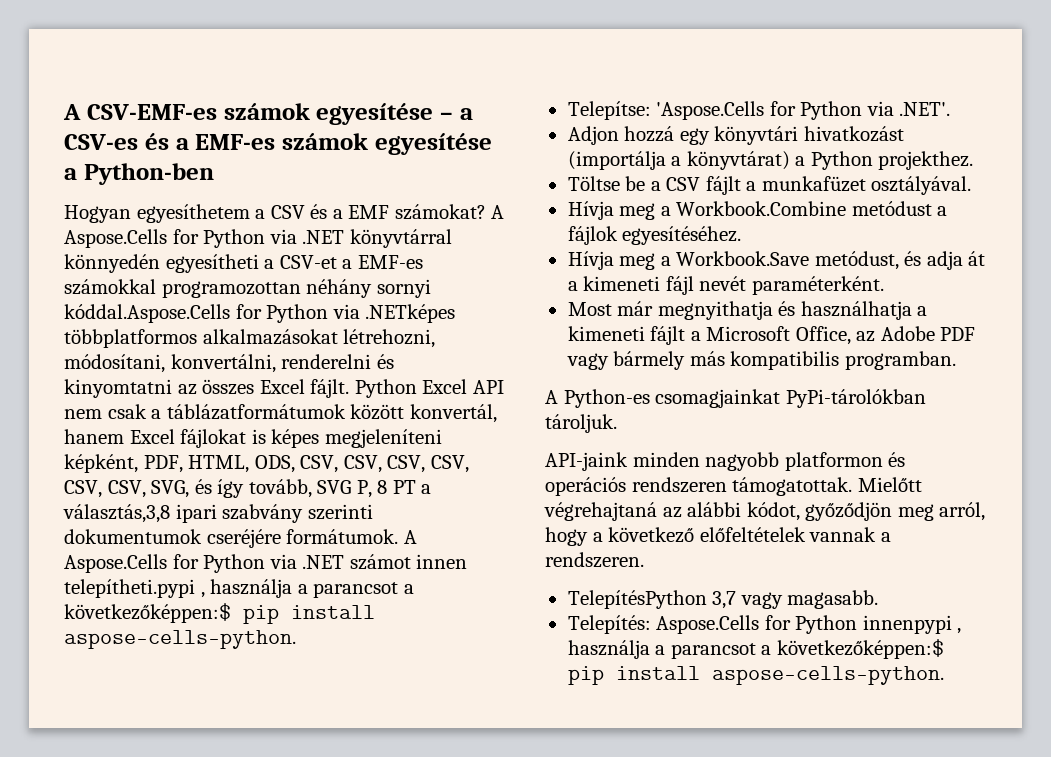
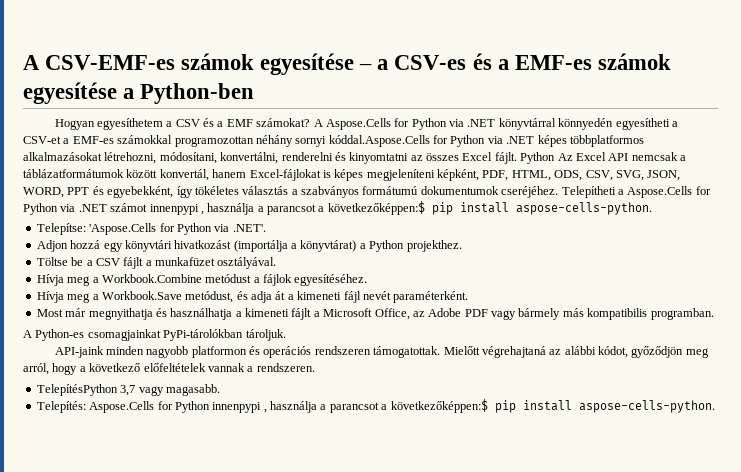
- A Aspose.Cells for Python via .NET könyvtárral könnyedén egyesítheti a CSV-et a EMF-es számokkal programozottan néhány sornyi kóddal.Aspose.Cells for Python via .NETképes többplatformos alkalmazásokat létrehozni, módosítani, konvertálni, renderelni és kinyomtatni az összes Excel fájlt.
+ A Aspose.Cells for Python via .NET könyvtárral könnyedén egyesítheti a CSV-et a EMF-es számokkal programozottan néhány sornyi kóddal.Aspose.Cells for Python via .NET képes többplatformos alkalmazásokat létrehozni, módosítani, konvertálni, renderelni és kinyomtatni az összes Excel fájlt.
- Python Excel API nem csak a táblázatformátumok között konvertál, hanem Excel fájlokat is képes megjeleníteni képként, PDF, HTML, ODS, CSV, CSV, CSV, CSV, CSV, CSV, SVG, és így tovább, SVG P, 8 PT a választás,3,8 ipari szabvány szerinti dokumentumok cseréjére formátumok. A Aspose.Cells for Python via .NET számot innen telepítheti.pypi , használja a parancsot a következőképpen:$ pip install aspose-cells-python.
+ Python Az Excel API nemcsak a táblázatformátumok között konvertál, hanem Excel-fájlokat is képes megjeleníteni képként, PDF, HTML, ODS, CSV, SVG, JSON, WORD, PPT és egyebekként, így tökéletes választás a szabványos formátumú dokumentumok cseréjéhez. Telepítheti a Aspose.Cells for Python via .NET számot innenpypi , használja a parancsot a következőképpen:$ pip install aspose-cells-python.

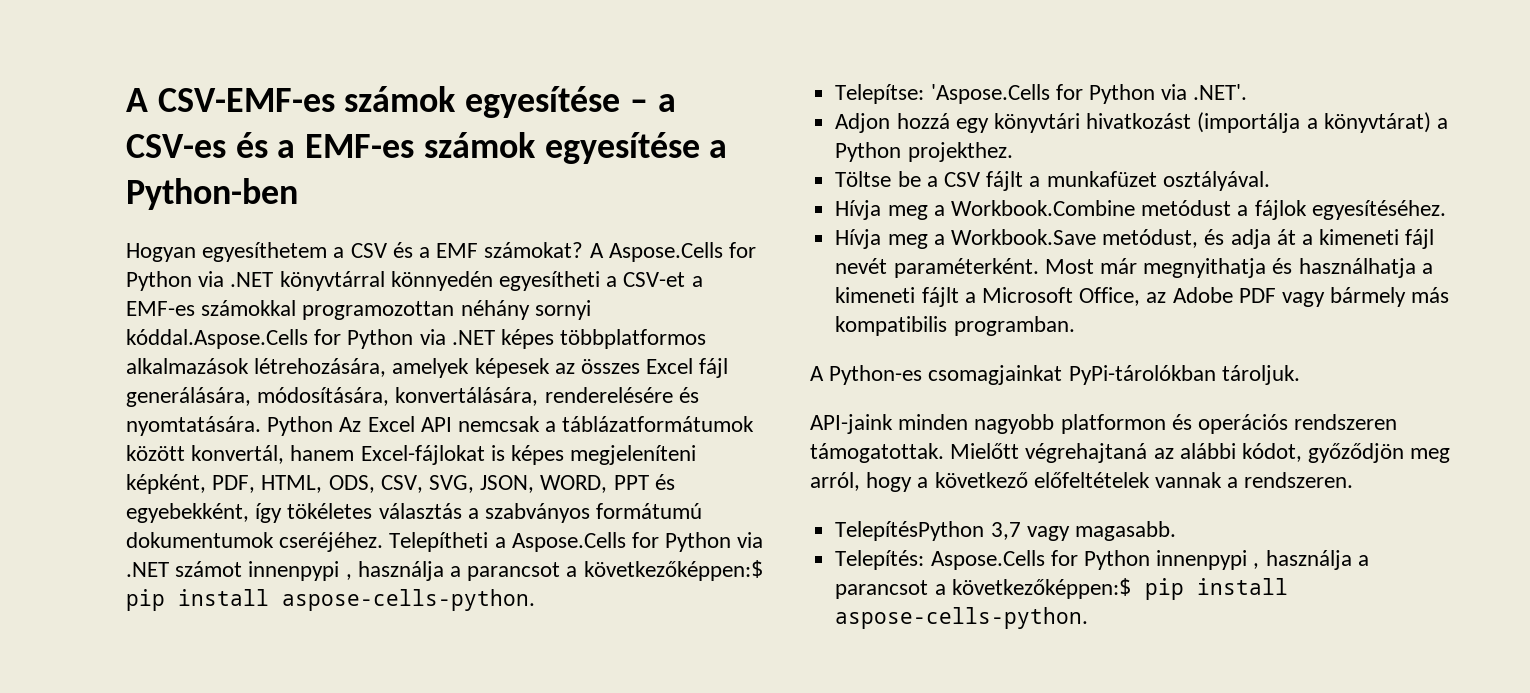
- A Aspose.Cells for Python via .NET könyvtárral könnyedén egyesítheti a CSV-et a EMF-es számokkal programozottan néhány sornyi kóddal.Aspose.Cells for Python via .NET képes többplatformos alkalmazásokat létrehozni, módosítani, konvertálni, renderelni és kinyomtatni az összes Excel fájlt.
+ A Aspose.Cells for Python via .NET könyvtárral könnyedén egyesítheti a CSV-et a EMF-es számokkal programozottan néhány sornyi kóddal.Aspose.Cells for Python via .NET képes többplatformos alkalmazások létrehozására, amelyek képesek az összes Excel fájl generálására, módosítására, konvertálására, renderelésére és nyomtatására.
- Hívja meg a Workbook.Save metódust, és adja át a kimeneti fájl nevét paraméterként.
- Most már megnyithatja és használhatja a kimeneti fájlt a Microsoft Office, az Adobe PDF vagy bármely más kompatibilis programban.
+ Hívja meg a Workbook.Save metódust, és adja át a kimeneti fájl nevét paraméterként. Most már megnyithatja és használhatja a kimeneti fájlt a Microsoft Office, az Adobe PDF vagy bármely más kompatibilis programban.

